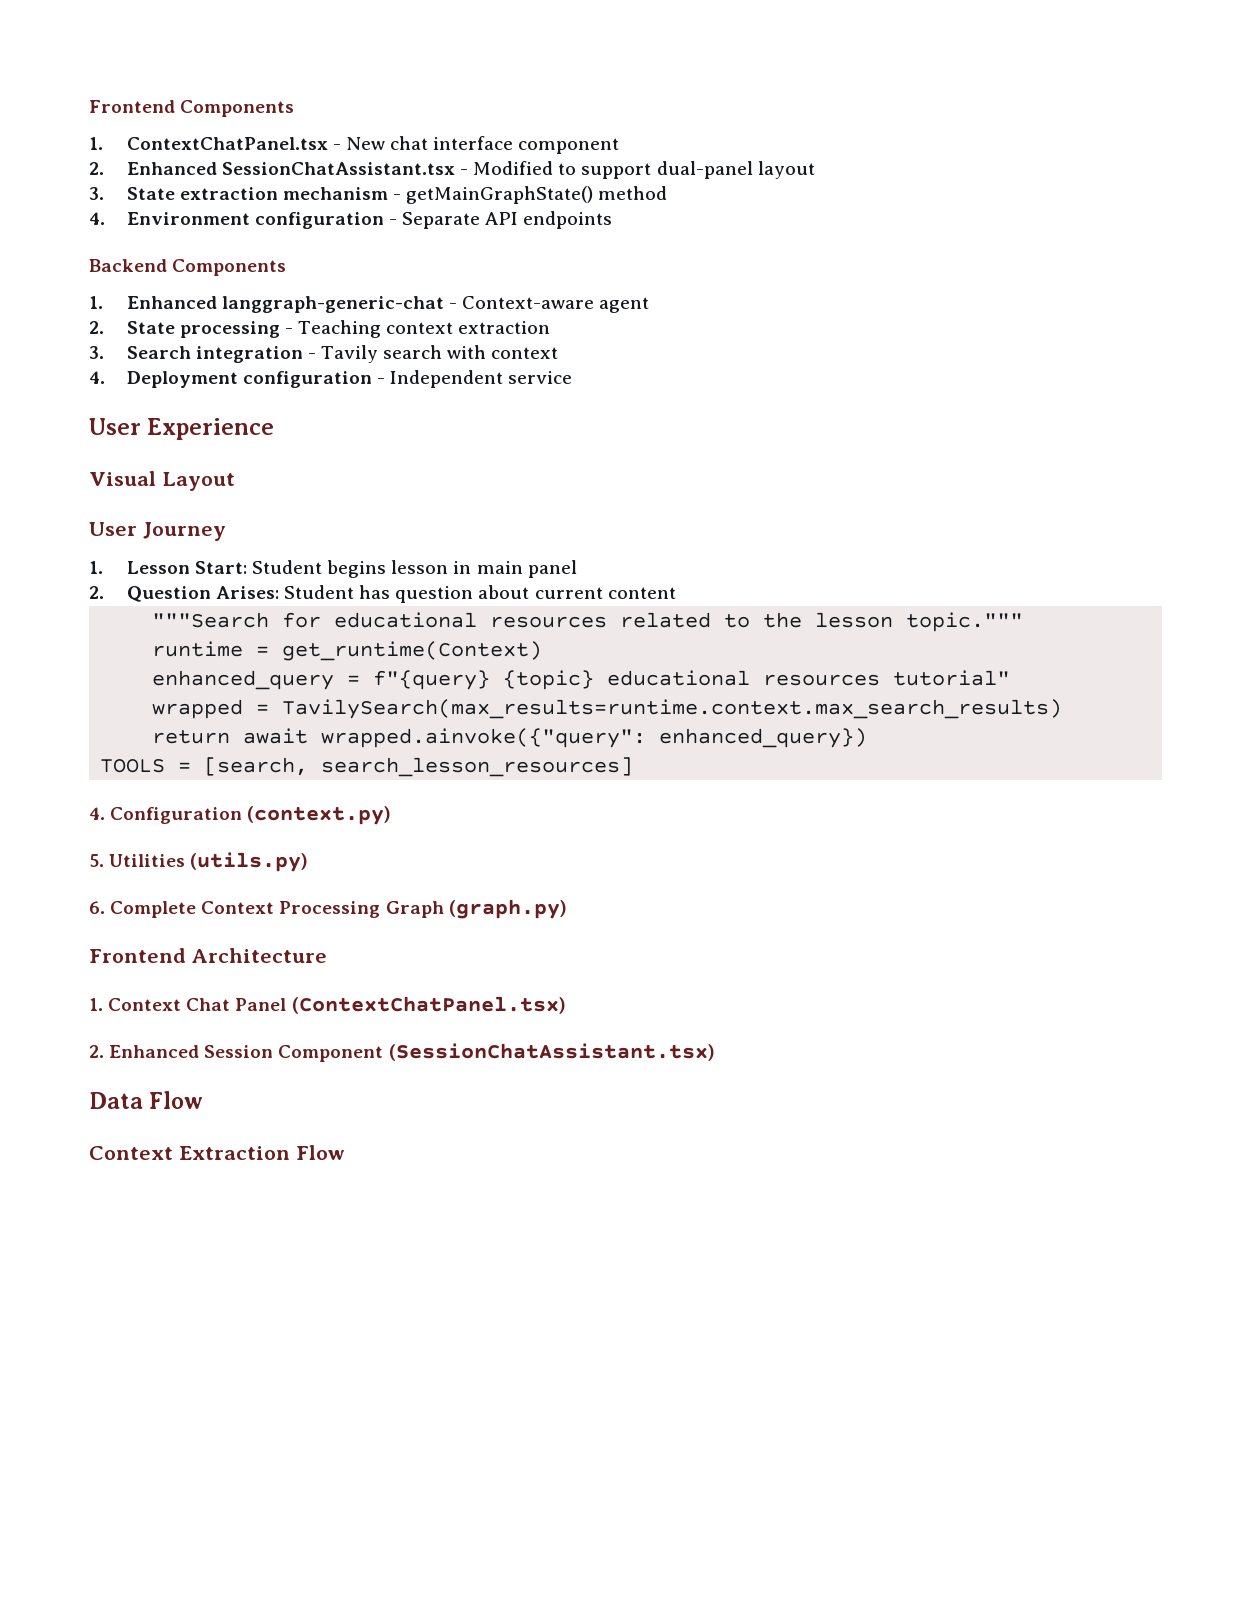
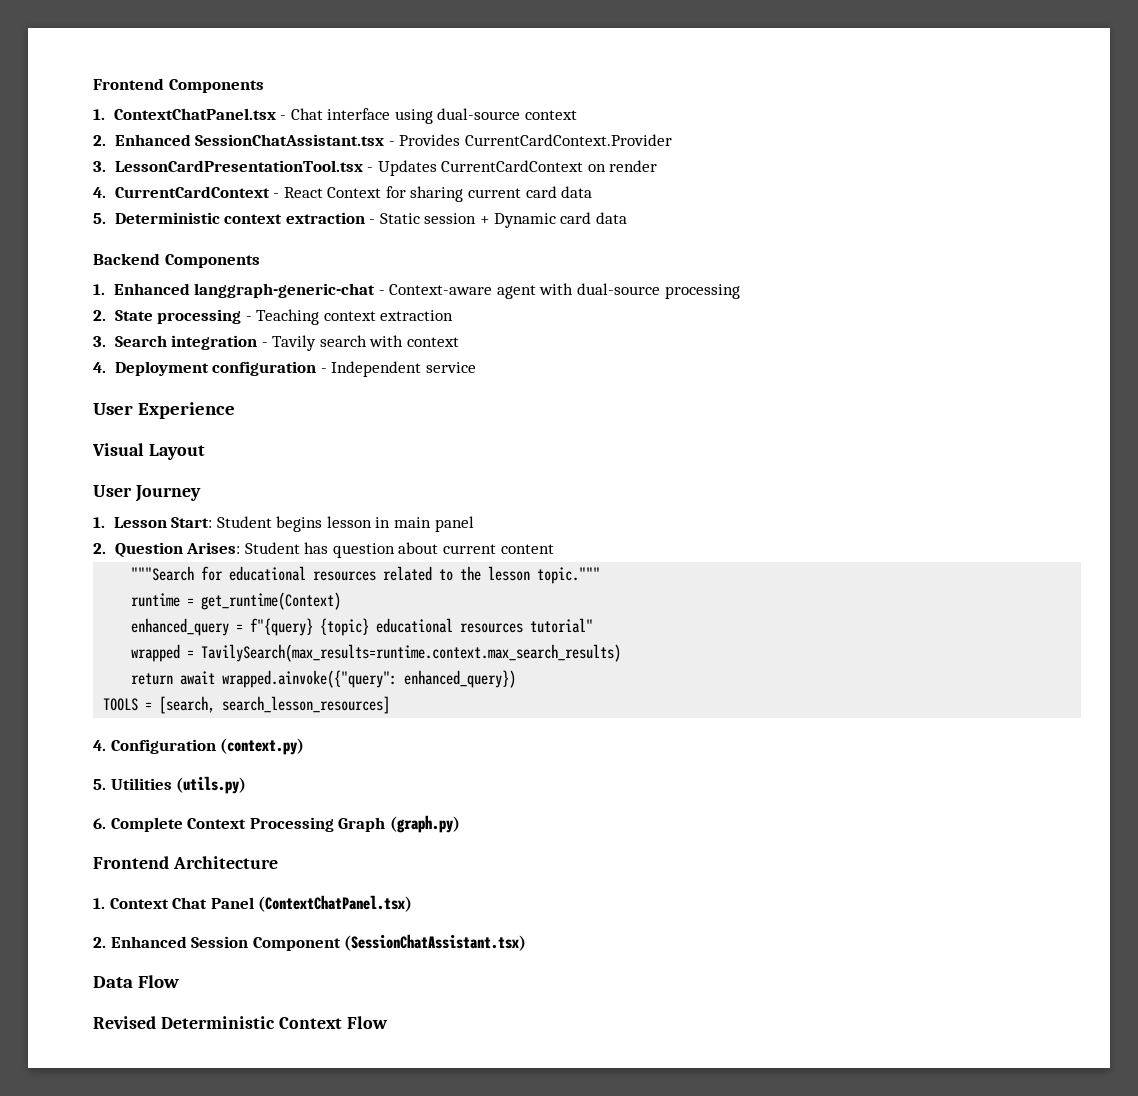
- 1. ContextChatPanel.tsx - New chat interface component
+ 1. ContextChatPanel.tsx - Chat interface using dual-source context
- 2. Enhanced SessionChatAssistant.tsx - Modified to support dual-panel layout
- 3. State extraction mechanism - getMainGraphState() method
- 4. Environment configuration - Separate API endpoints
+ 2. Enhanced SessionChatAssistant.tsx - Provides CurrentCardContext.Provider
+ 3. LessonCardPresentationTool.tsx - Updates CurrentCardContext on render
+ 4. CurrentCardContext - React Context for sharing current card data
+ 5. Deterministic context extraction - Static session + Dynamic card data
- 1. Enhanced langgraph-generic-chat - Context-aware agent
+ 1. Enhanced langgraph-generic-chat - Context-aware agent with dual-source processing
- Context Extraction Flow
+ Revised Deterministic Context Flow

